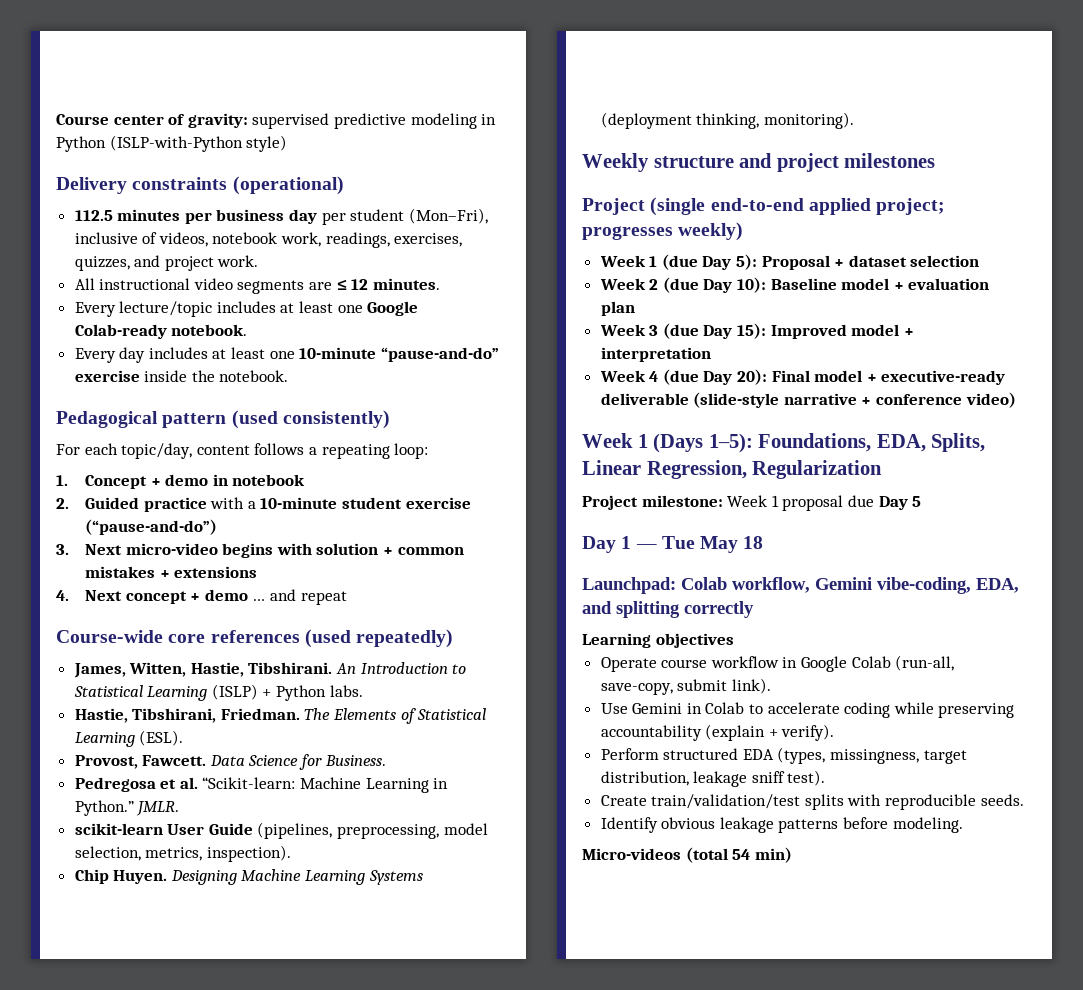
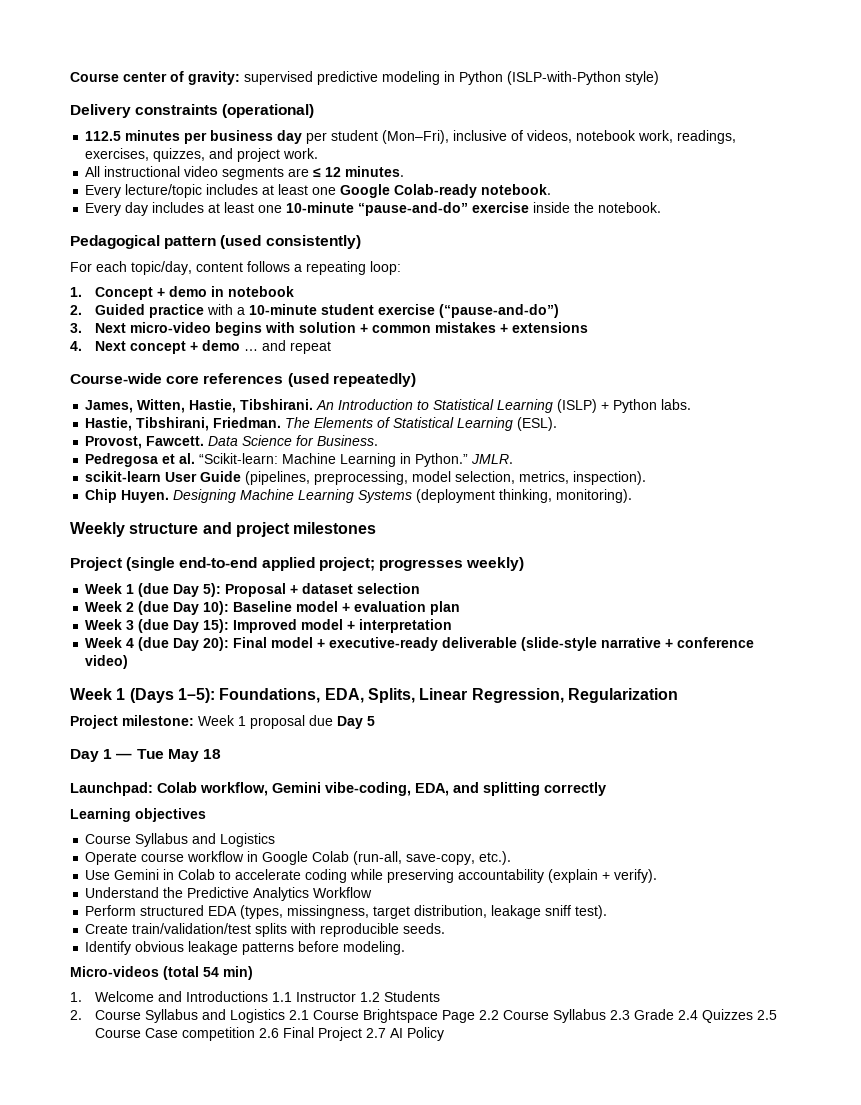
  Learning objectives
+ Course Syllabus and Logistics
- Operate course workflow in Google Colab (run-all, save-copy, submit link).
+ Operate course workflow in Google Colab (run-all, save-copy, etc.).
+ Understand the Predictive Analytics Workflow
+ 1. Welcome and Introductions 1.1 Instructor 1.2 Students
+ 2. Course Syllabus and Logistics 2.1 Course Brightspace Page 2.2 Course Syllabus 2.3 Grade 2.4 Quizzes 2.5 Course Case competition 2.6 Final Project 2.7 AI Policy

